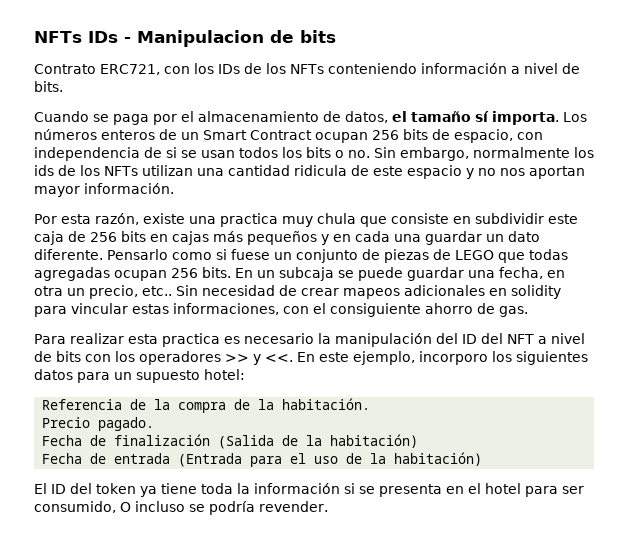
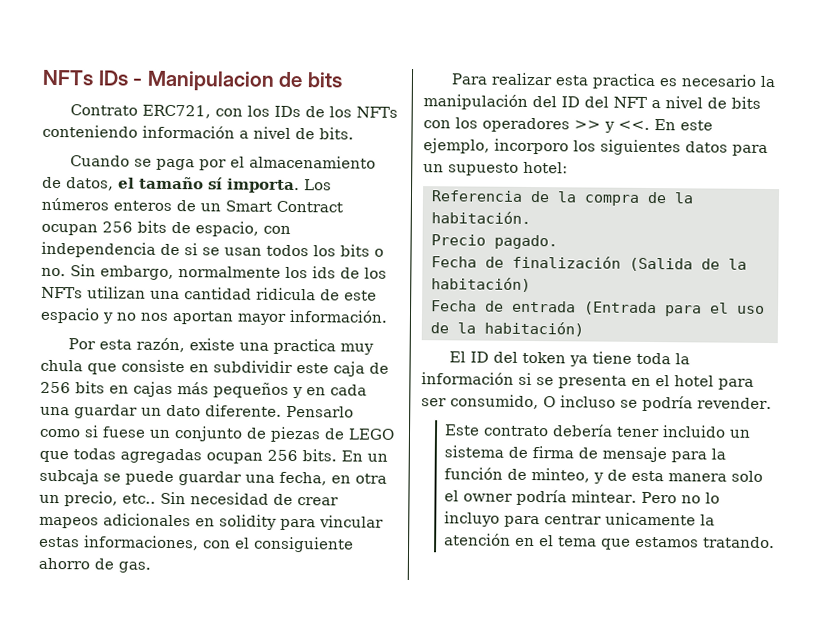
+ Este contrato debería tener incluido un sistema de firma de mensaje para la función de minteo, y de esta manera solo el owner podría mintear. Pero no lo incluyo para centrar unicamente la atención en el tema que estamos tratando.

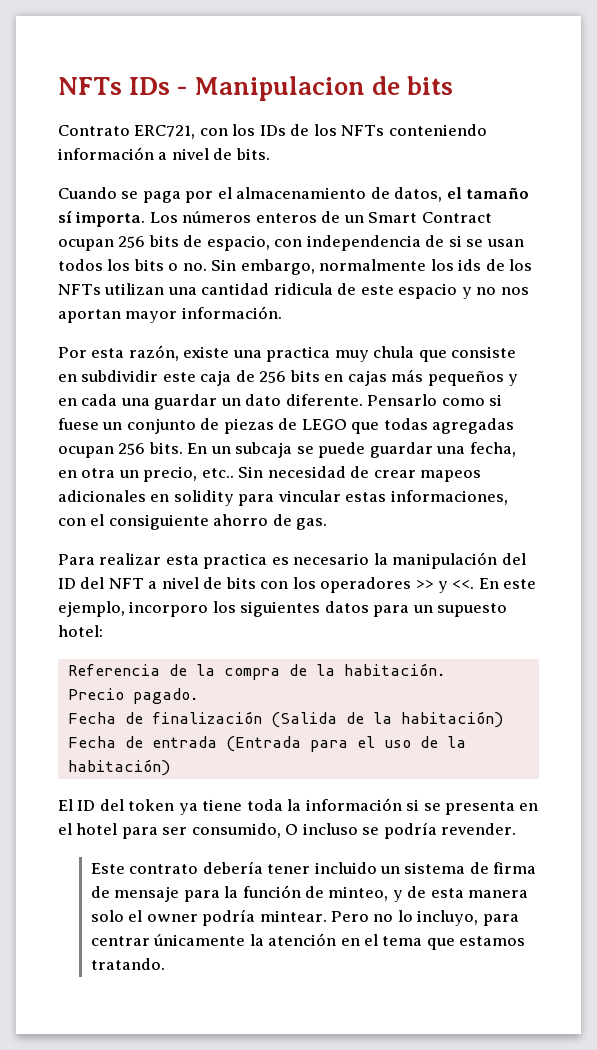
- Pero no lo incluyo para centrar unicamente la atención en el tema que estamos tratando.
+ Pero no lo incluyo, para centrar únicamente la atención en el tema que estamos tratando.

